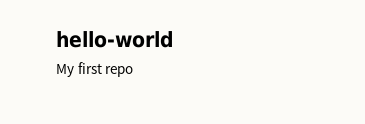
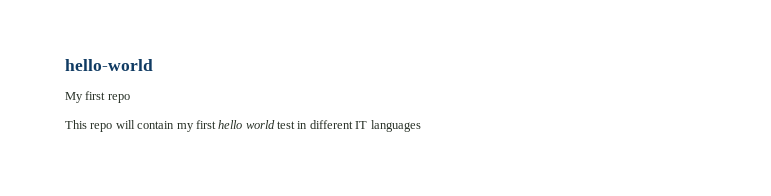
+ This repo will contain my first hello world test in different IT languages

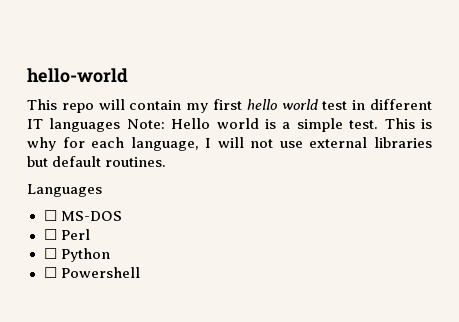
- My first repo
- This repo will contain my first hello world test in different IT languages
+ This repo will contain my first hello world test in different IT languages Note: Hello world is a simple test. This is why for each language, I will not use external libraries but default routines.
+ Languages
+ ☐ MS-DOS
+ ☐ Perl
+ ☐ Python
+ ☐ Powershell

